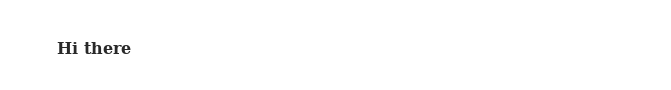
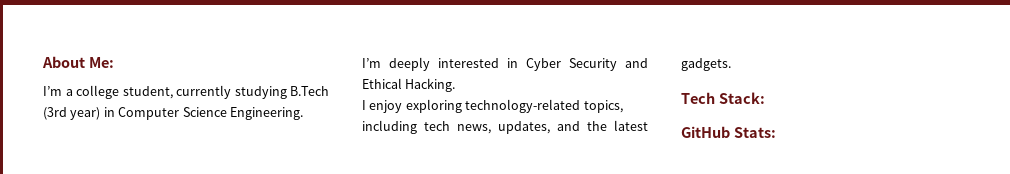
- Hi there
+ About Me:
+ I’m a college student, currently studying B.Tech (3rd year) in Computer Science Engineering.
+ I’m deeply interested in Cyber Security and Ethical Hacking.
+ I enjoy exploring technology-related topics, including tech news, updates, and the latest gadgets.
+ Tech Stack:
+ GitHub Stats:

